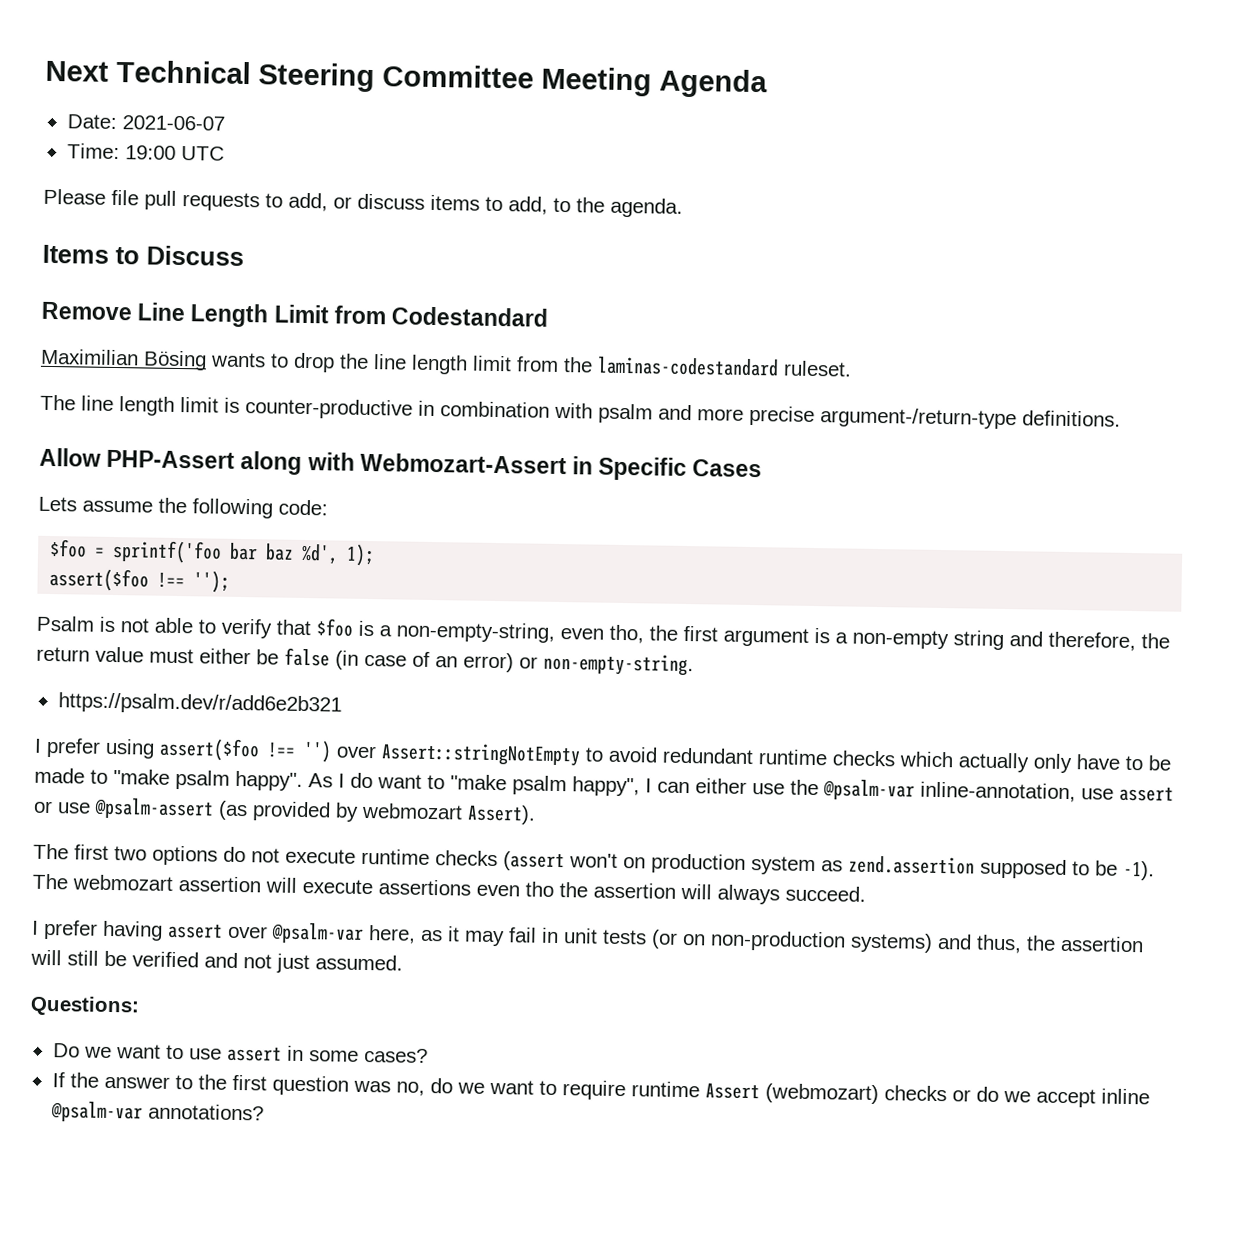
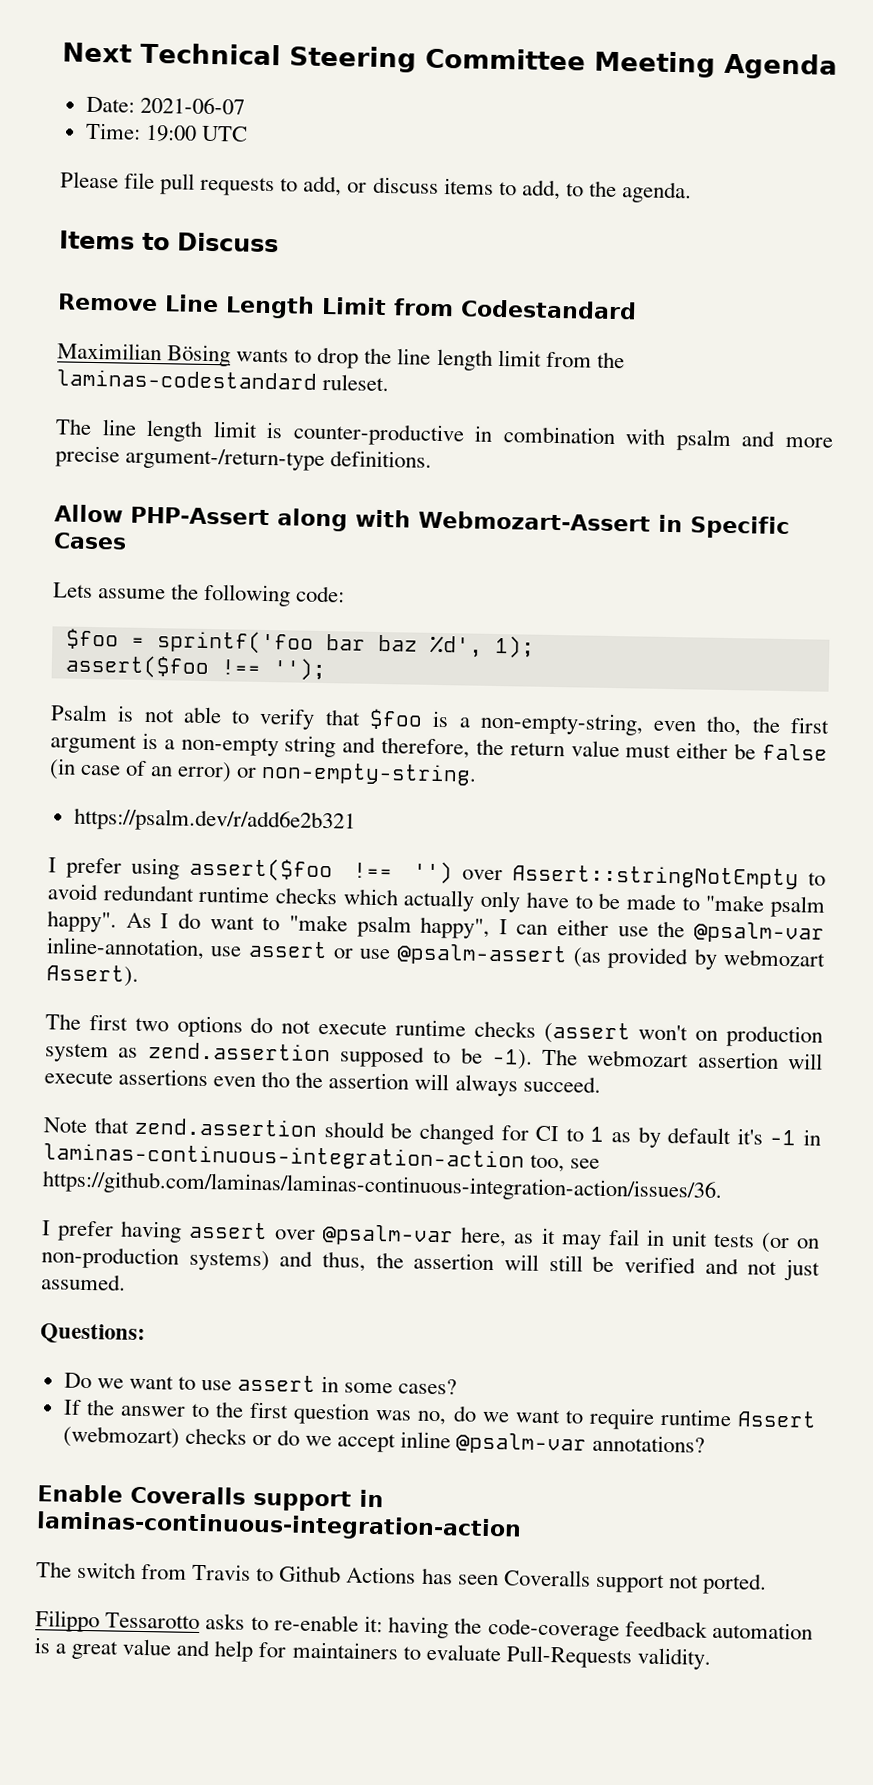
+ Note that zend.assertion should be changed for CI to 1 as by default it's -1 in laminas-continuous-integration-action too, see https://github.com/laminas/laminas-continuous-integration-action/issues/36.
+ Enable Coveralls support in laminas-continuous-integration-action
+ The switch from Travis to Github Actions has seen Coveralls support not ported.
+ Filippo Tessarotto asks to re-enable it: having the code-coverage feedback automation is a great value and help for maintainers to evaluate Pull-Requests validity.

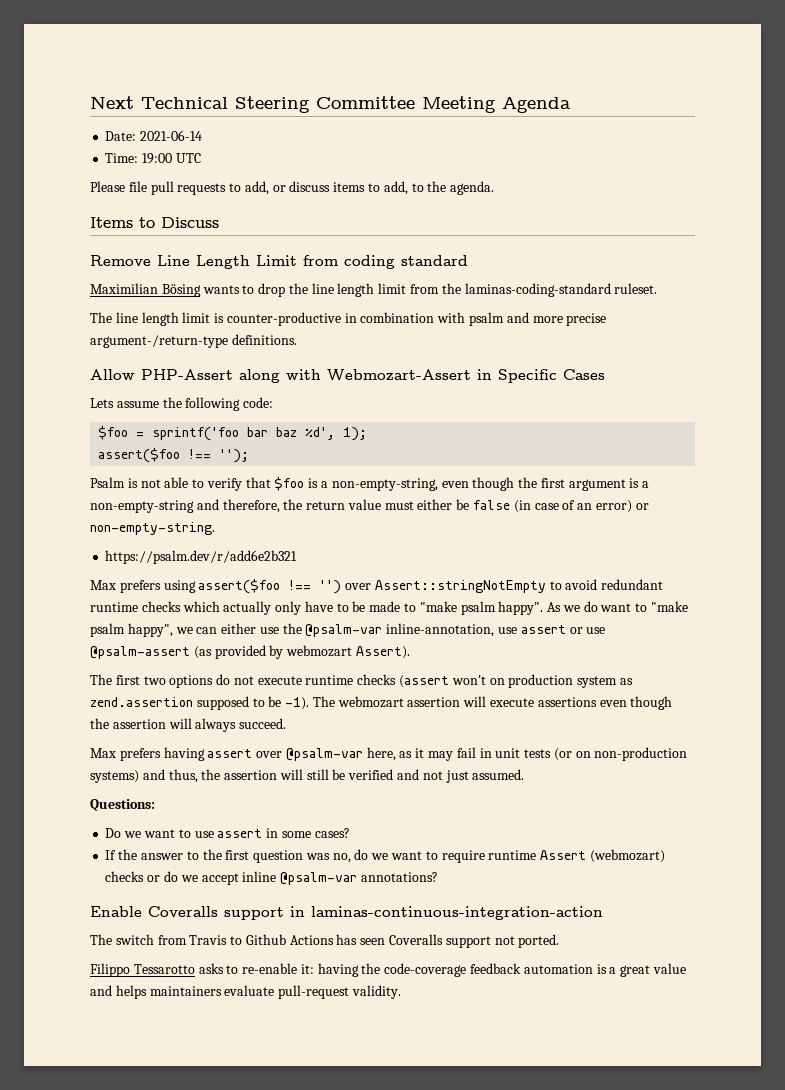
- Date: 2021-06-07
+ Date: 2021-06-14
- Remove Line Length Limit from Codestandard
+ Remove Line Length Limit from coding standard
- Maximilian Bösing wants to drop the line length limit from the laminas-codestandard ruleset.
+ Maximilian Bösing wants to drop the line length limit from the laminas-coding-standard ruleset.
- Psalm is not able to verify that $foo is a non-empty-string, even tho, the first argument is a non-empty string and therefore, the return value must either be false (in case of an error) or non-empty-string.
+ Psalm is not able to verify that $foo is a non-empty-string, even though the first argument is a non-empty-string and therefore, the return value must either be false (in case of an error) or non-empty-string.
- I prefer using assert($foo !== '') over Assert::stringNotEmpty to avoid redundant runtime checks which actually only have to be made to "make psalm happy".
+ Max prefers using assert($foo !== '') over Assert::stringNotEmpty to avoid redundant runtime checks which actually only have to be made to "make psalm happy".
- As I do want to "make psalm happy", I can either use the @psalm-var inline-annotation, use assert or use @psalm-assert (as provided by webmozart Assert).
+ As we do want to "make psalm happy", we can either use the @psalm-var inline-annotation, use assert or use @psalm-assert (as provided by webmozart Assert).
- The webmozart assertion will execute assertions even tho the assertion will always succeed.
+ The webmozart assertion will execute assertions even though the assertion will always succeed.
- Note that zend.assertion should be changed for CI to 1 as by default it's -1 in laminas-continuous-integration-action too, see https://github.com/laminas/laminas-continuous-integration-action/issues/36.
- I prefer having assert over @psalm-var here, as it may fail in unit tests (or on non-production systems) and thus, the assertion will still be verified and not just assumed.
+ Max prefers having assert over @psalm-var here, as it may fail in unit tests (or on non-production systems) and thus, the assertion will still be verified and not just assumed.
- Filippo Tessarotto asks to re-enable it: having the code-coverage feedback automation is a great value and help for maintainers to evaluate Pull-Requests validity.
+ Filippo Tessarotto asks to re-enable it: having the code-coverage feedback automation is a great value and helps maintainers evaluate pull-request validity.

